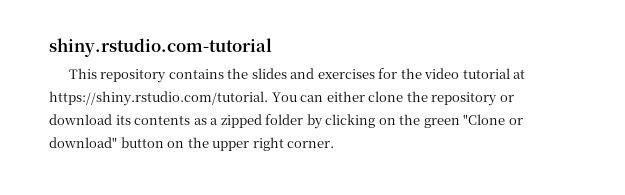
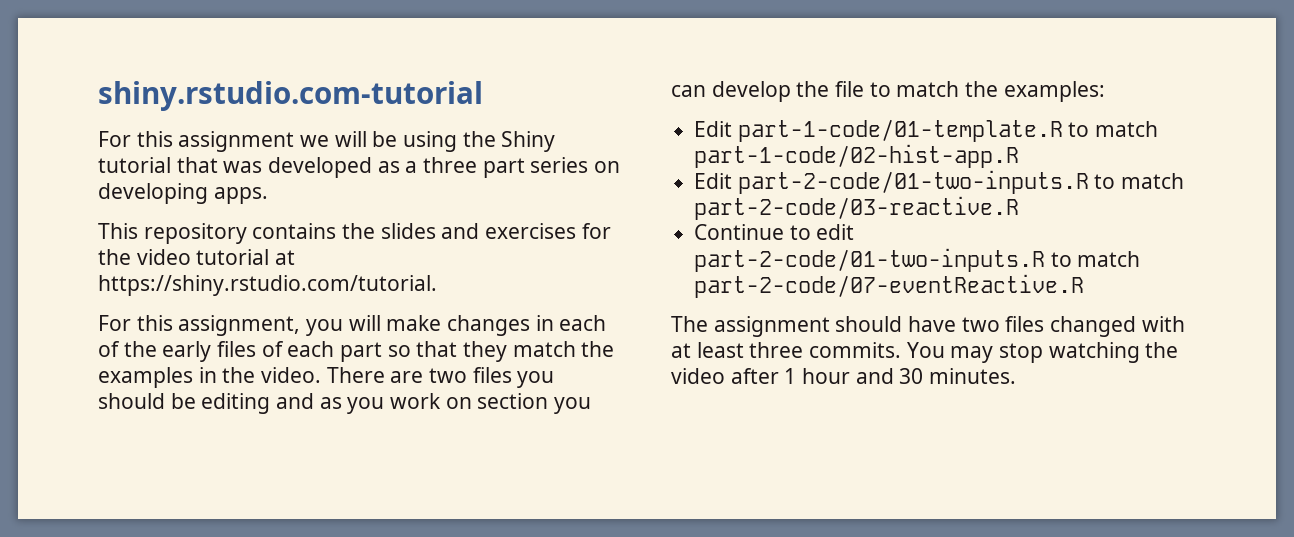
+ For this assignment we will be using the Shiny tutorial that was developed as a three part series on developing apps.
- This repository contains the slides and exercises for the video tutorial at https://shiny.rstudio.com/tutorial. You can either clone the repository or download its contents as a zipped folder by clicking on the green "Clone or download" button on the upper right corner.
+ This repository contains the slides and exercises for the video tutorial at https://shiny.rstudio.com/tutorial.
+ For this assignment, you will make changes in each of the early files of each part so that they match the examples in the video. There are two files you should be editing and as you work on section you can develop the file to match the examples:
+ Edit part-1-code/01-template.R to match part-1-code/02-hist-app.R
+ Edit part-2-code/01-two-inputs.R to match part-2-code/03-reactive.R
+ Continue to edit part-2-code/01-two-inputs.R to match part-2-code/07-eventReactive.R
+ The assignment should have two files changed with at least three commits. You may stop watching the video after 1 hour and 30 minutes.

